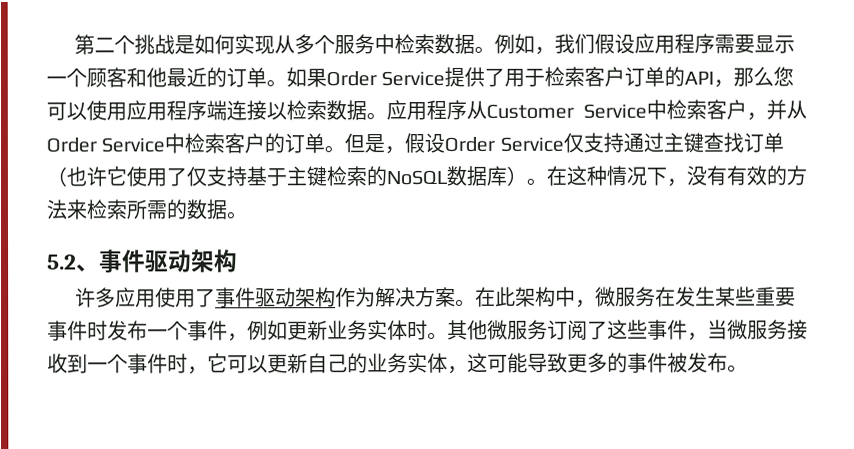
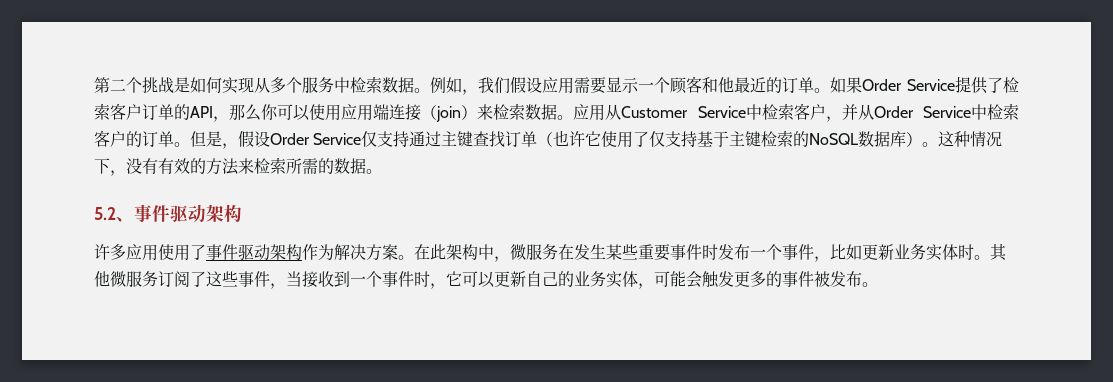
- 例如，我们假设应用程序需要显示一个顾客和他最近的订单。
+ 例如，我们假设应用需要显示一个顾客和他最近的订单。
- 如果Order Service提供了用于检索客户订单的API，那么您可以使用应用程序端连接以检索数据。
+ 如果Order Service提供了检索客户订单的API，那么你可以使用应用端连接（join）来检索数据。
- 应用程序从Customer Service中检索客户，并从Order Service中检索客户的订单。
+ 应用从Customer Service中检索客户，并从Order Service中检索客户的订单。
- 在这种情况下，没有有效的方法来检索所需的数据。
+ 这种情况下，没有有效的方法来检索所需的数据。
- 在此架构中，微服务在发生某些重要事件时发布一个事件，例如更新业务实体时。
+ 在此架构中，微服务在发生某些重要事件时发布一个事件，比如更新业务实体时。
- 其他微服务订阅了这些事件，当微服务接收到一个事件时，它可以更新自己的业务实体，这可能导致更多的事件被发布。
+ 其他微服务订阅了这些事件，当接收到一个事件时，它可以更新自己的业务实体，可能会触发更多的事件被发布。

